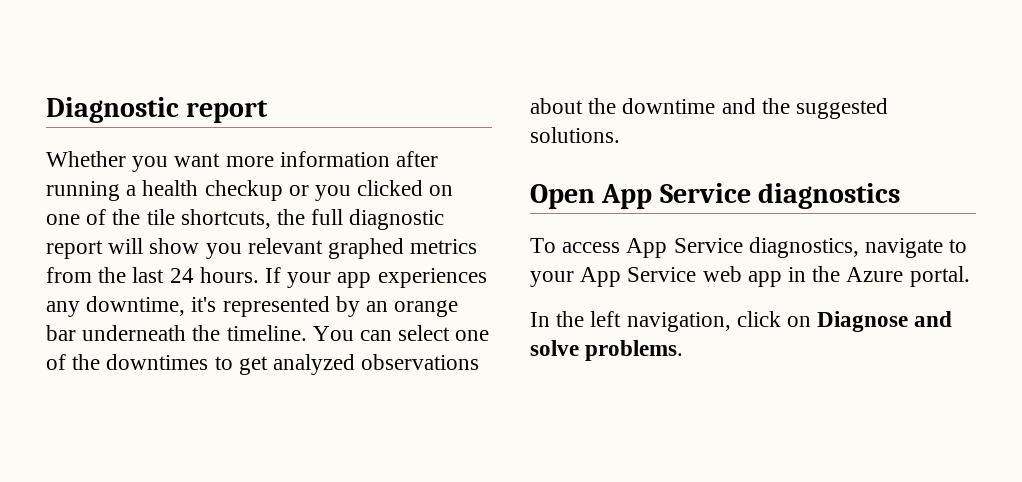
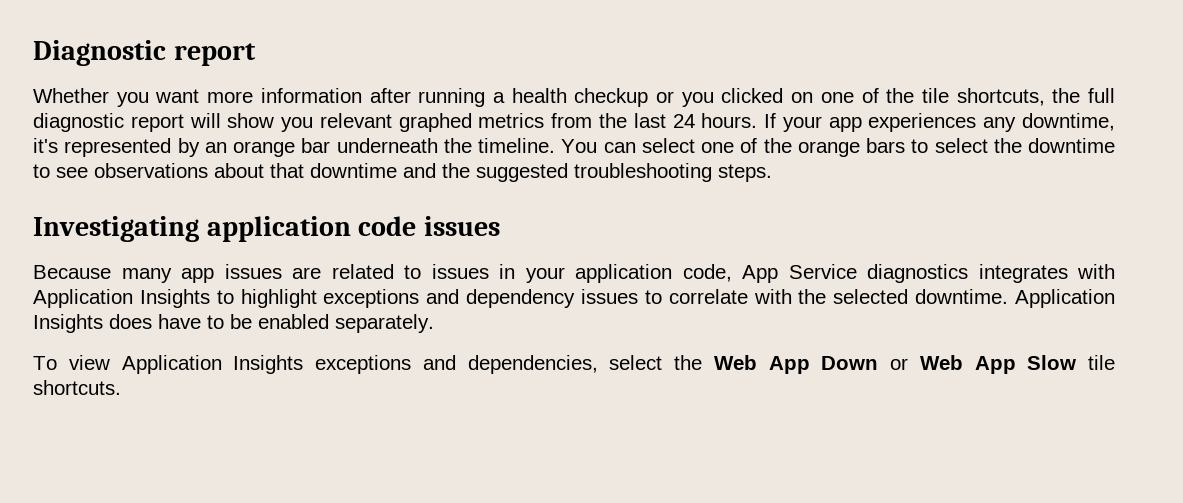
- You can select one of the downtimes to get analyzed observations about the downtime and the suggested solutions.
- Open App Service diagnostics
- To access App Service diagnostics, navigate to your App Service web app in the Azure portal.
- In the left navigation, click on Diagnose and solve problems.
+ You can select one of the orange bars to select the downtime to see observations about that downtime and the suggested troubleshooting steps.
+ Investigating application code issues
+ Because many app issues are related to issues in your application code, App Service diagnostics integrates with Application Insights to highlight exceptions and dependency issues to correlate with the selected downtime. Application Insights does have to be enabled separately.
+ To view Application Insights exceptions and dependencies, select the Web App Down or Web App Slow tile shortcuts.

